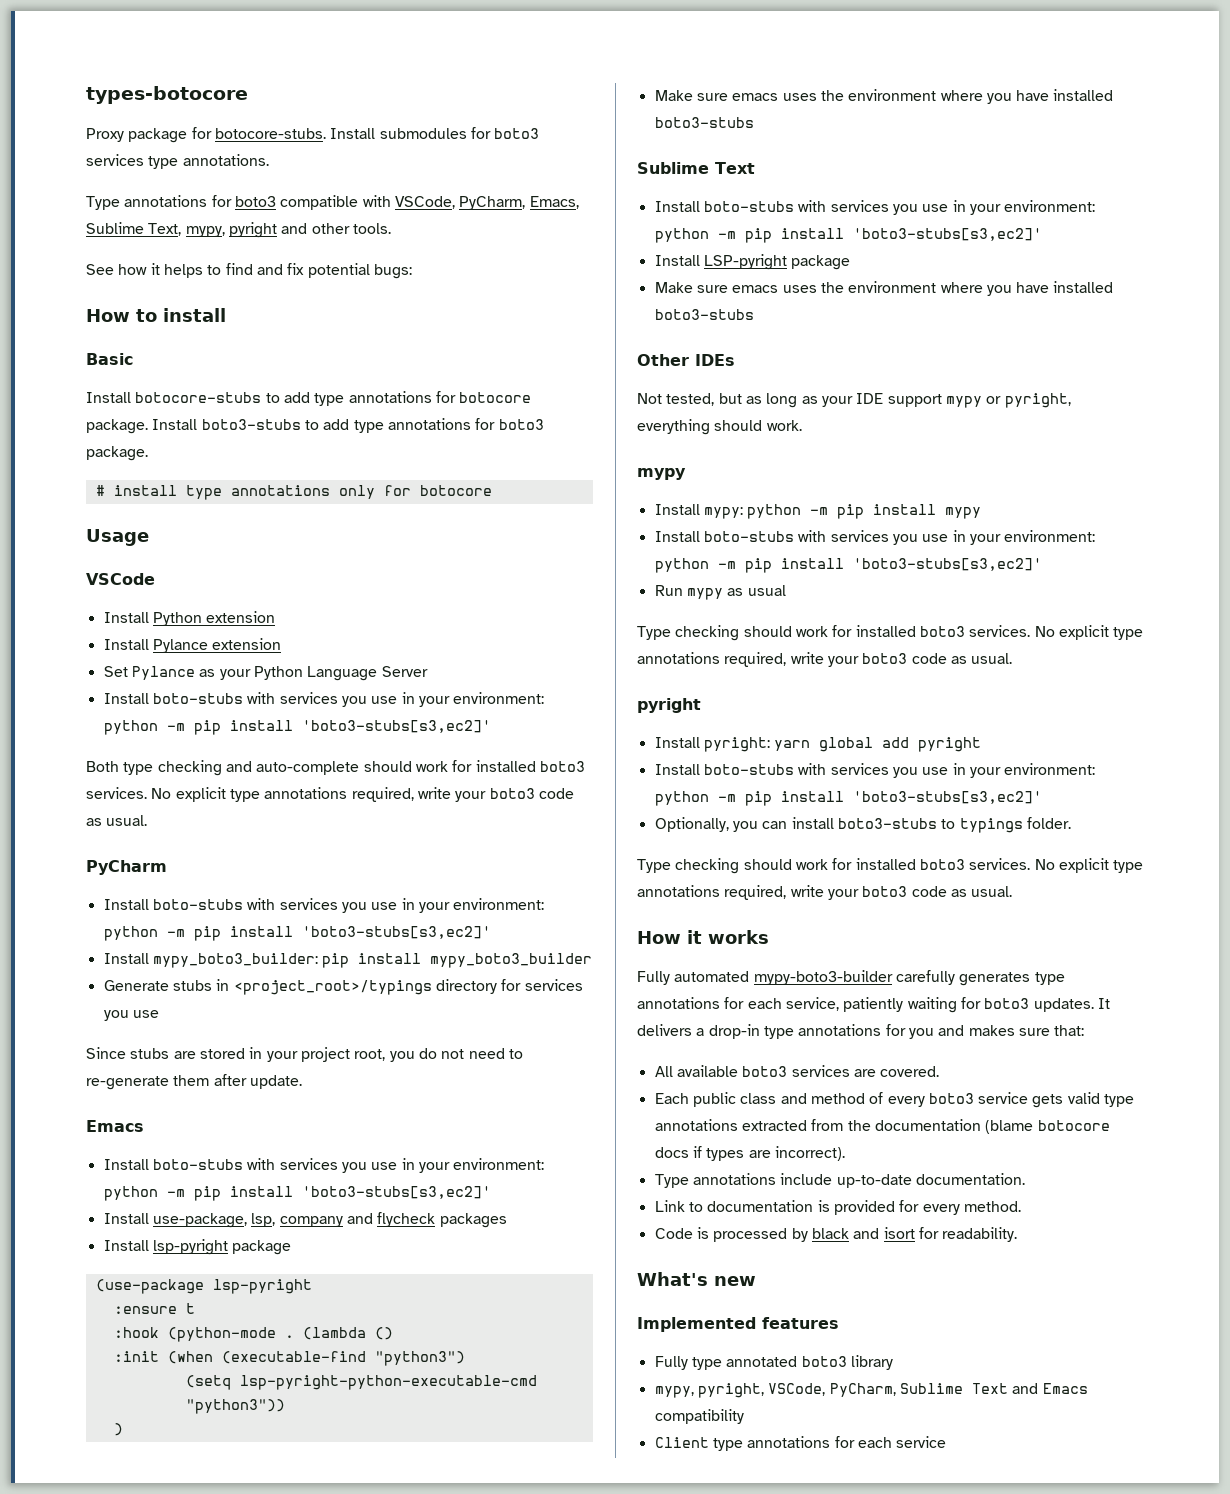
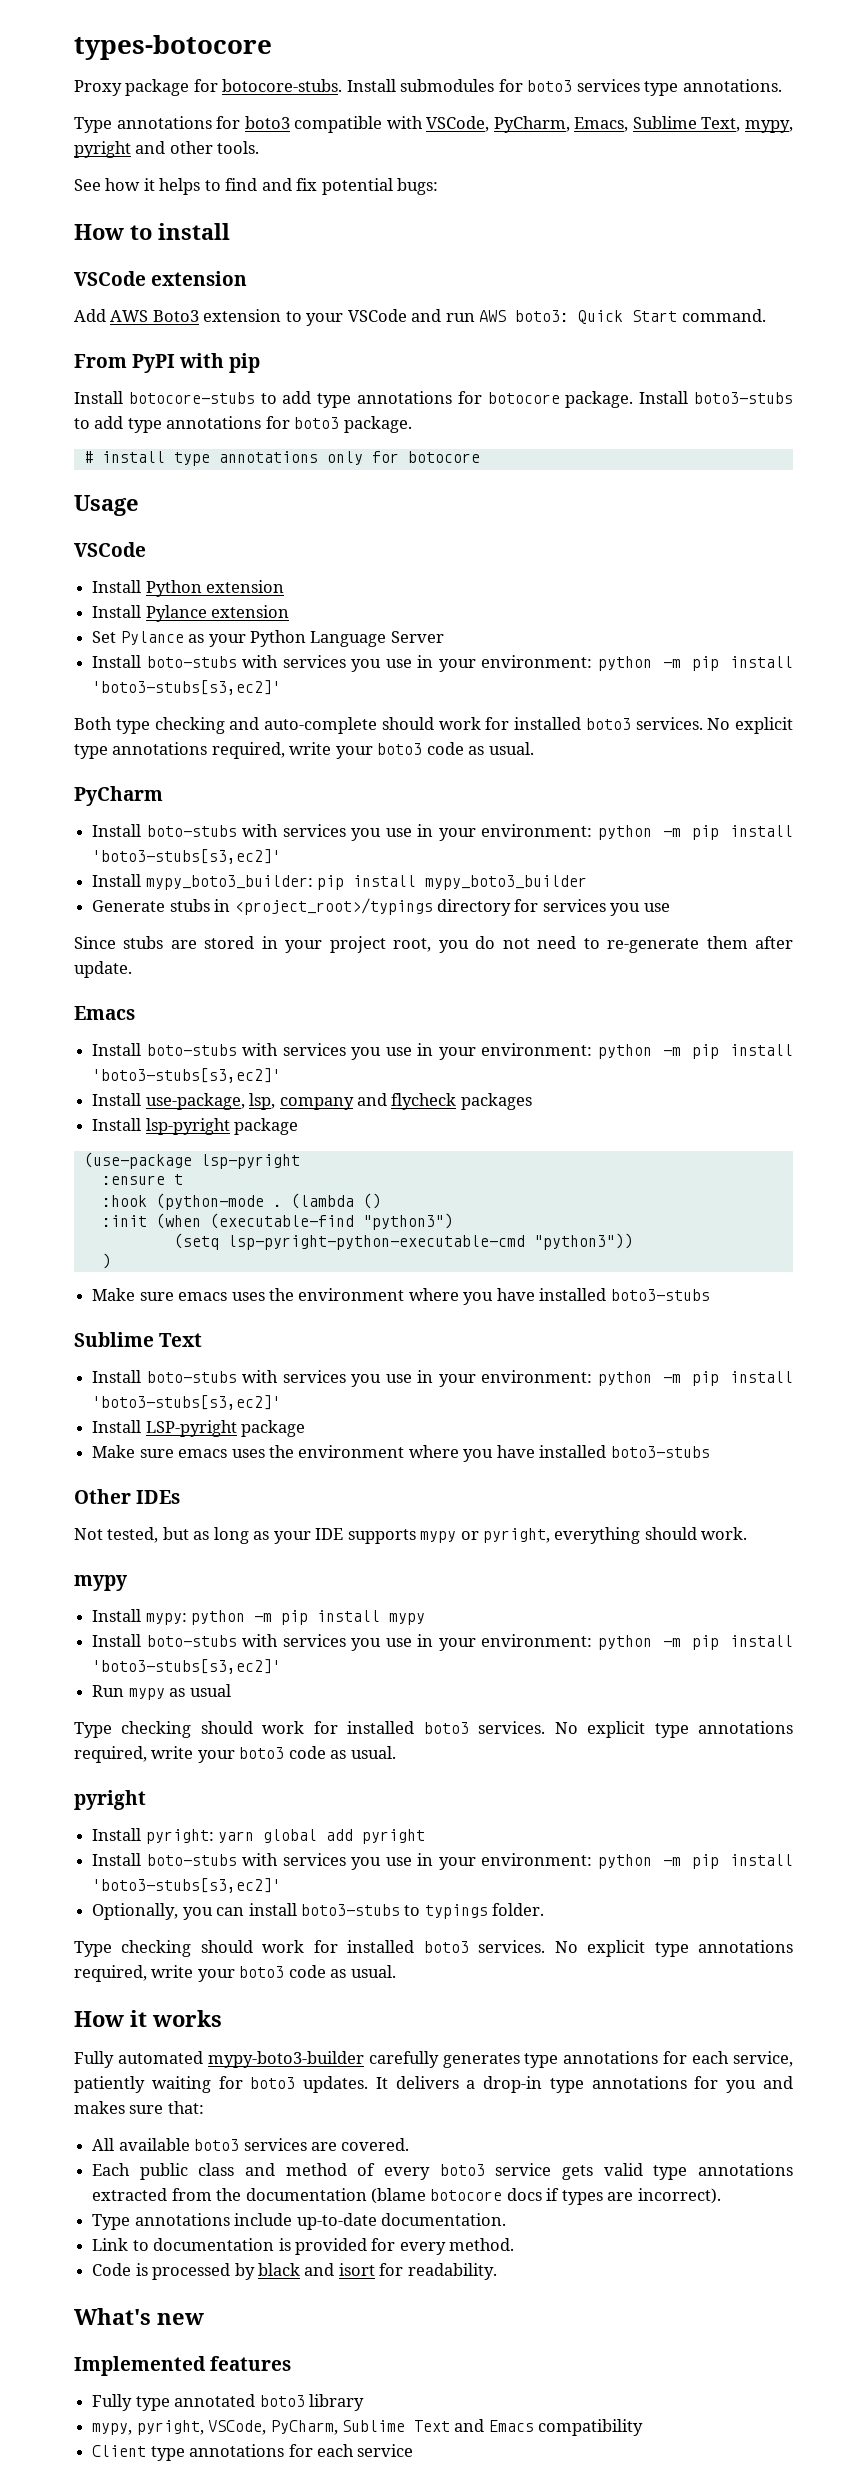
- Basic
+ VSCode extension
+ Add AWS Boto3 extension to your VSCode and run AWS boto3: Quick Start command.
+ From PyPI with pip
- Not tested, but as long as your IDE support mypy or pyright, everything should work.
+ Not tested, but as long as your IDE supports mypy or pyright, everything should work.

